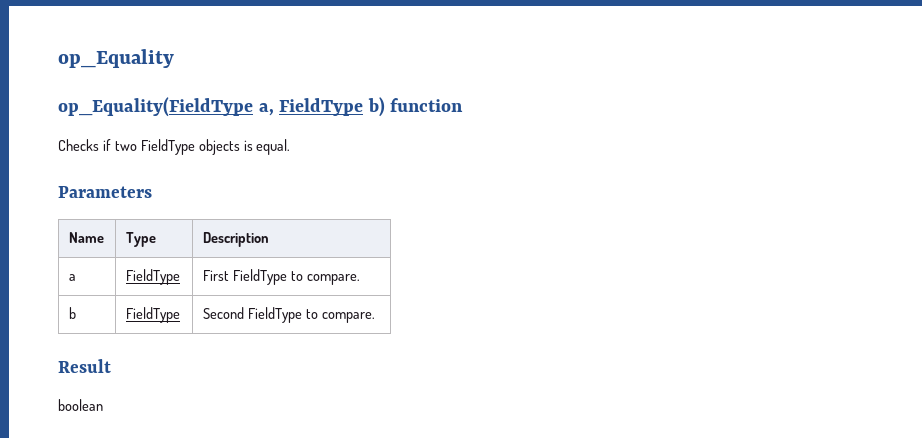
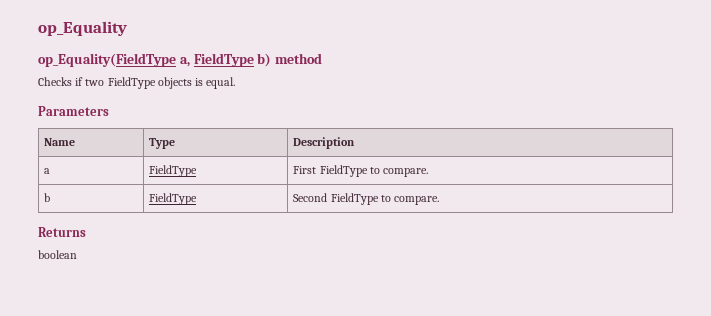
- op_Equality(FieldType a, FieldType b) function
+ op_Equality(FieldType a, FieldType b) method
- Result
+ Returns

